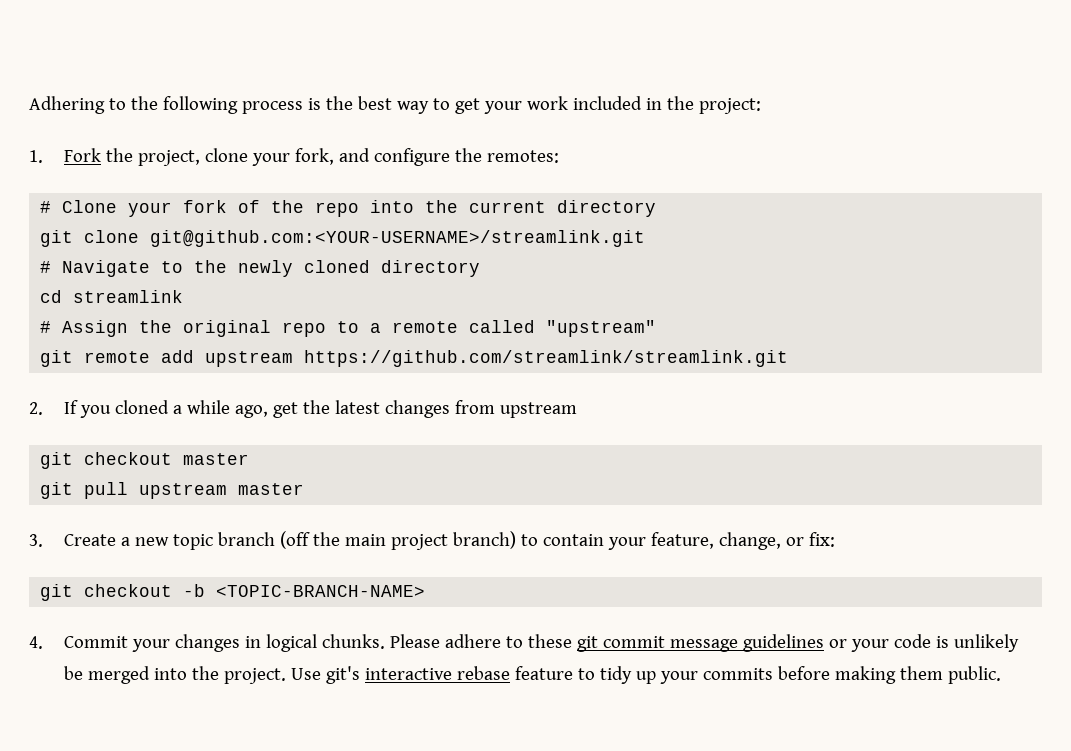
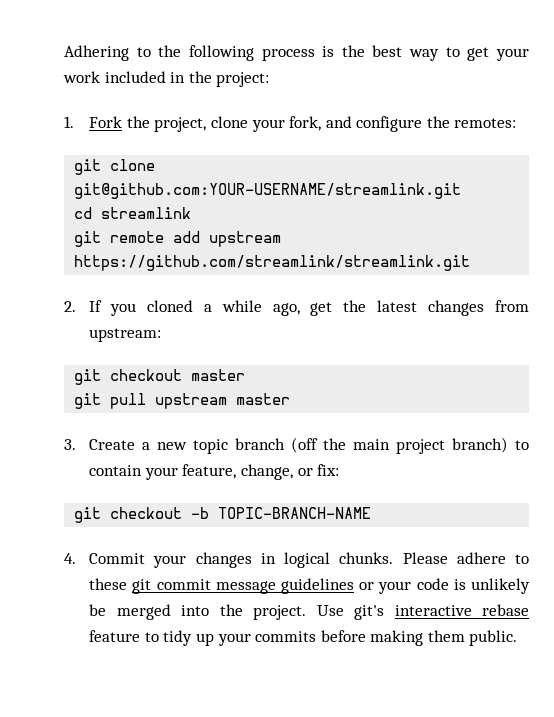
- # Clone your fork of the repo into the current directory
- git clone git@github.com:<YOUR-USERNAME>/streamlink.git
- # Navigate to the newly cloned directory
+ git clone git@github.com:YOUR-USERNAME/streamlink.git
  cd streamlink
- # Assign the original repo to a remote called "upstream"
- 2. If you cloned a while ago, get the latest changes from upstream
+ 2. If you cloned a while ago, get the latest changes from upstream:
- git checkout -b <TOPIC-BRANCH-NAME>
+ git checkout -b TOPIC-BRANCH-NAME

